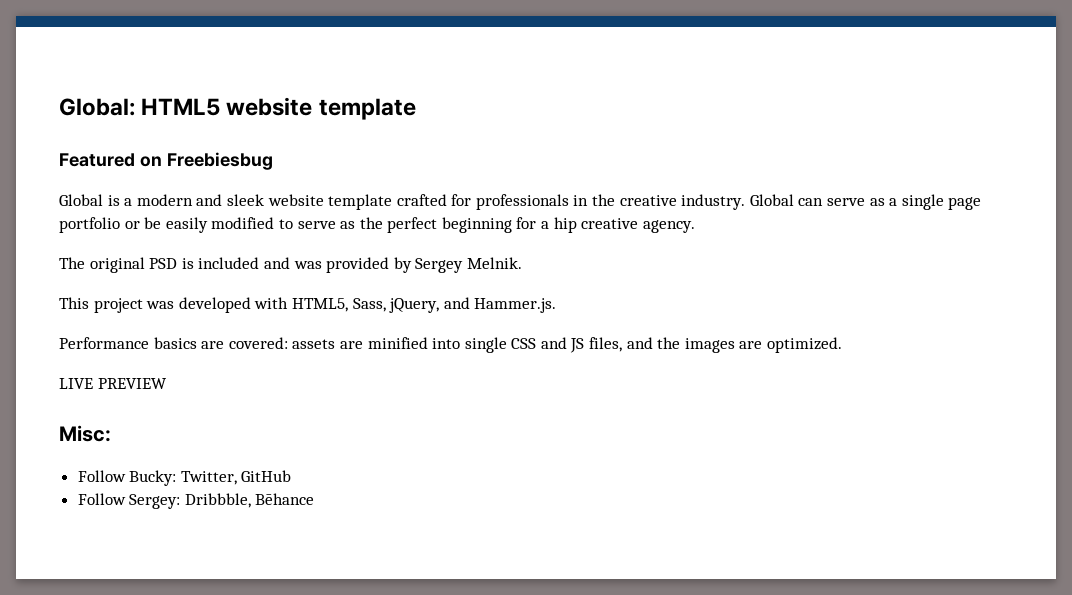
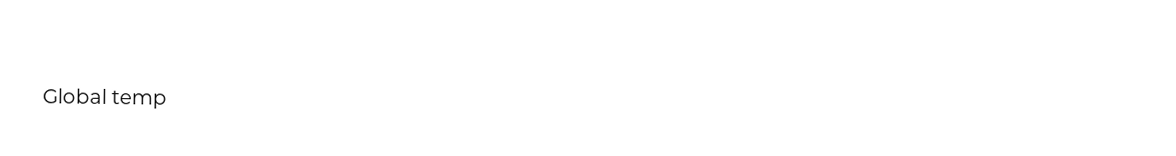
- Global: HTML5 website template
- Featured on Freebiesbug
- Global is a modern and sleek website template crafted for professionals in the creative industry. Global can serve as a single page portfolio or be easily modified to serve as the perfect beginning for a hip creative agency.
- The original PSD is included and was provided by Sergey Melnik.
- This project was developed with HTML5, Sass, jQuery, and Hammer.js.
- Performance basics are covered: assets are minified into single CSS and JS files, and the images are optimized.
- LIVE PREVIEW
- Misc:
- Follow Bucky: Twitter, GitHub
- Follow Sergey: Dribbble, Bēhance
+ Global temp

